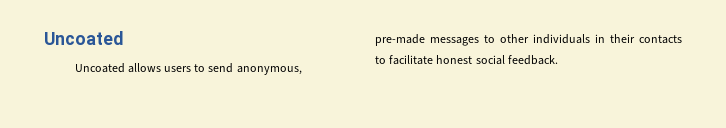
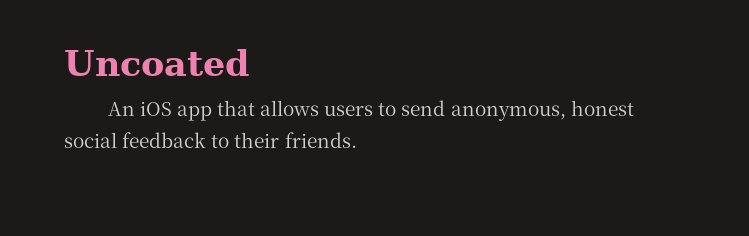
- Uncoated allows users to send anonymous, pre-made messages to other individuals in their contacts to facilitate honest social feedback.
+ An iOS app that allows users to send anonymous, honest social feedback to their friends.

